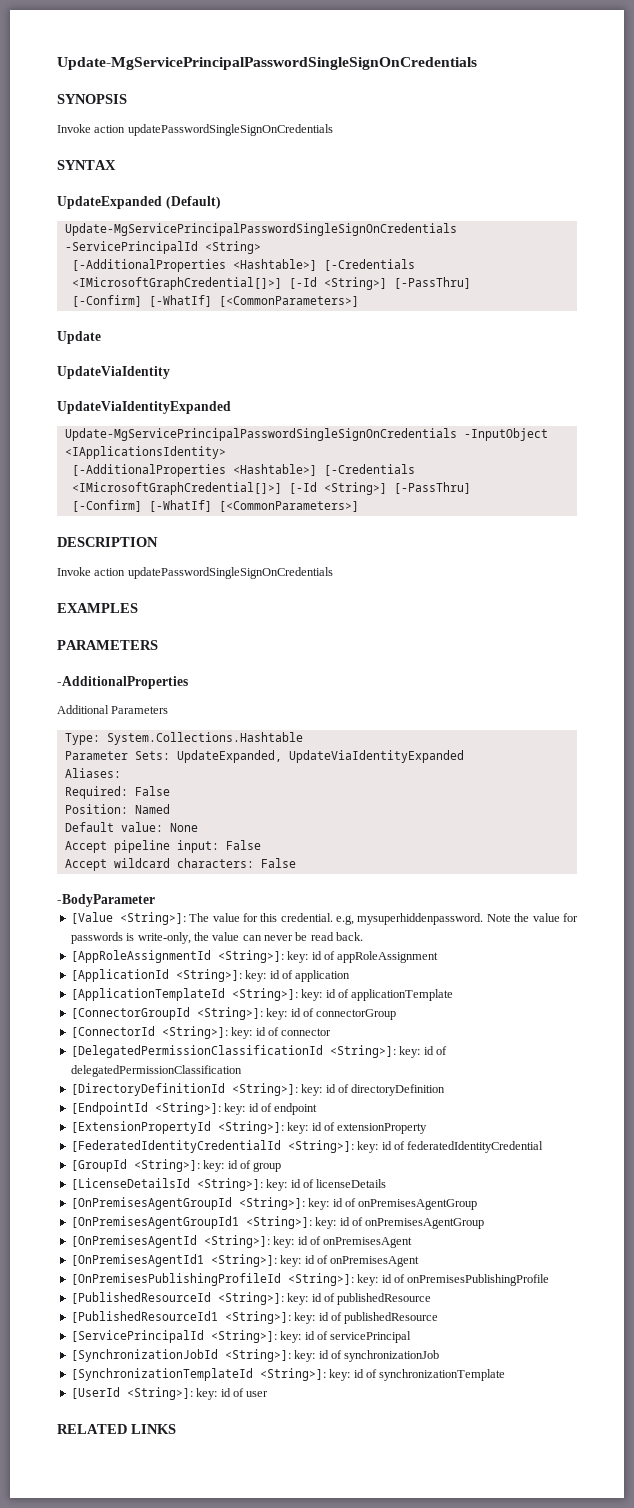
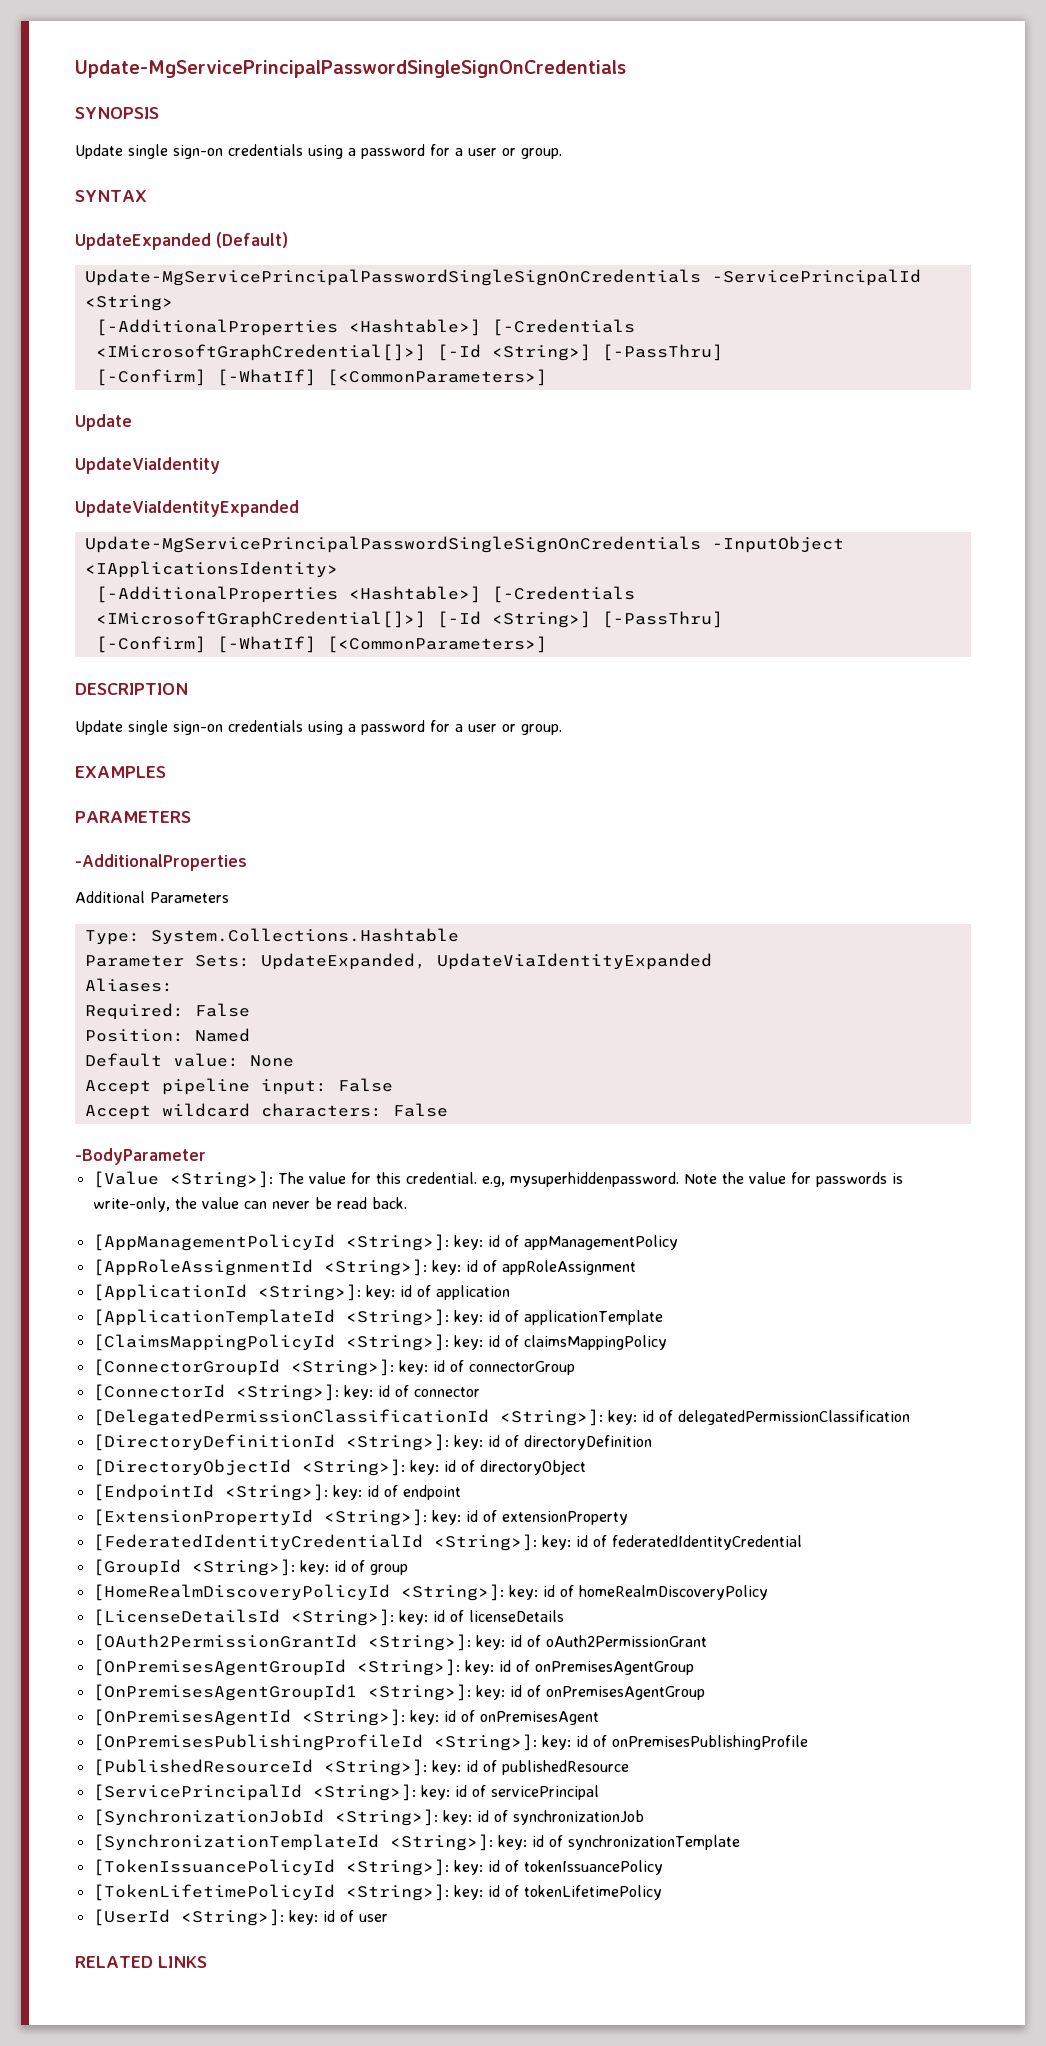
  SYNOPSIS
- Invoke action updatePasswordSingleSignOnCredentials
+ Update single sign-on credentials using a password for a user or group.
  DESCRIPTION
- Invoke action updatePasswordSingleSignOnCredentials
+ Update single sign-on credentials using a password for a user or group.
+ [AppManagementPolicyId <String>]: key: id of appManagementPolicy
+ [ClaimsMappingPolicyId <String>]: key: id of claimsMappingPolicy
+ [DirectoryObjectId <String>]: key: id of directoryObject
+ [HomeRealmDiscoveryPolicyId <String>]: key: id of homeRealmDiscoveryPolicy
+ [OAuth2PermissionGrantId <String>]: key: id of oAuth2PermissionGrant
- [OnPremisesAgentId1 <String>]: key: id of onPremisesAgent
- [PublishedResourceId1 <String>]: key: id of publishedResource
+ [TokenIssuancePolicyId <String>]: key: id of tokenIssuancePolicy
+ [TokenLifetimePolicyId <String>]: key: id of tokenLifetimePolicy

